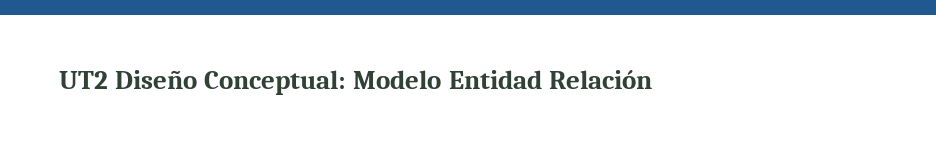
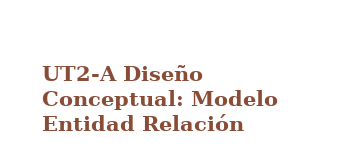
- UT2 Diseño Conceptual: Modelo Entidad Relación
+ UT2-A Diseño Conceptual: Modelo Entidad Relación

